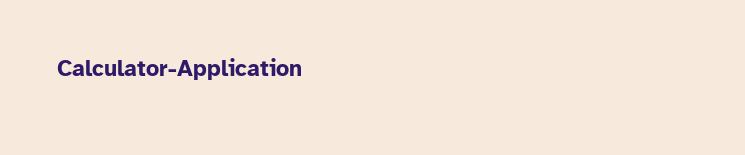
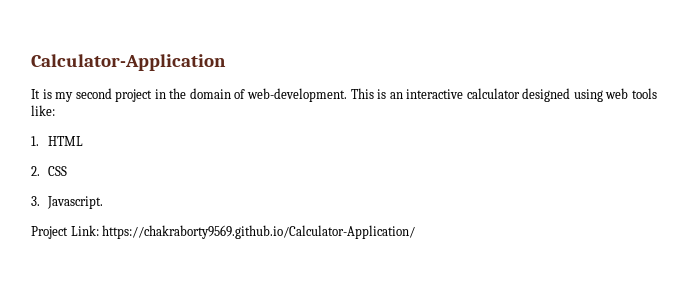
+ It is my second project in the domain of web-development. This is an interactive calculator designed using web tools like:
+ 1. HTML
+ 2. CSS
+ 3. Javascript.
+ Project Link: https://chakraborty9569.github.io/Calculator-Application/

